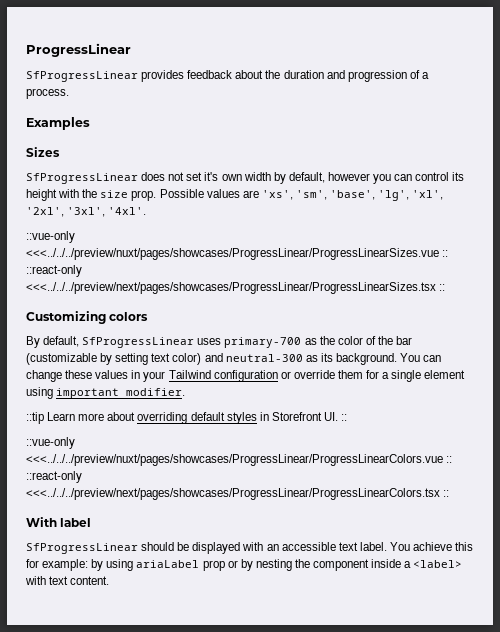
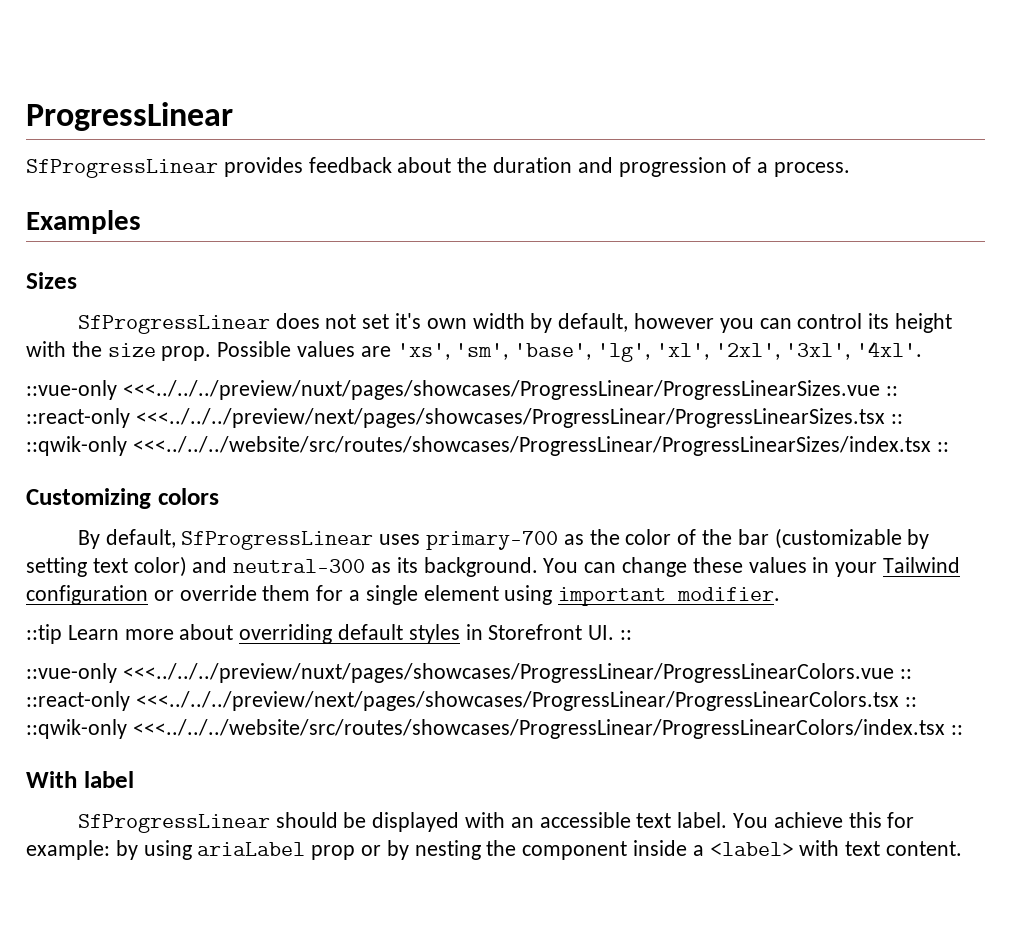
- ::vue-only <<<../../../preview/nuxt/pages/showcases/ProgressLinear/ProgressLinearSizes.vue :: ::react-only <<<../../../preview/next/pages/showcases/ProgressLinear/ProgressLinearSizes.tsx ::
+ ::vue-only <<<../../../preview/nuxt/pages/showcases/ProgressLinear/ProgressLinearSizes.vue :: ::react-only <<<../../../preview/next/pages/showcases/ProgressLinear/ProgressLinearSizes.tsx :: ::qwik-only <<<../../../website/src/routes/showcases/ProgressLinear/ProgressLinearSizes/index.tsx ::
- ::vue-only <<<../../../preview/nuxt/pages/showcases/ProgressLinear/ProgressLinearColors.vue :: ::react-only <<<../../../preview/next/pages/showcases/ProgressLinear/ProgressLinearColors.tsx ::
+ ::vue-only <<<../../../preview/nuxt/pages/showcases/ProgressLinear/ProgressLinearColors.vue :: ::react-only <<<../../../preview/next/pages/showcases/ProgressLinear/ProgressLinearColors.tsx :: ::qwik-only <<<../../../website/src/routes/showcases/ProgressLinear/ProgressLinearColors/index.tsx ::

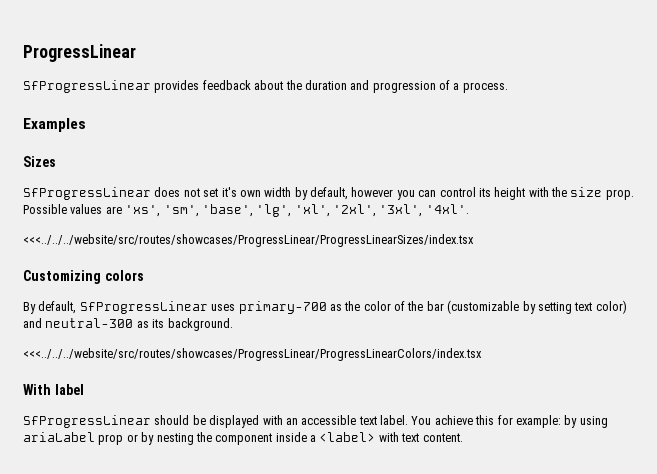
- ::vue-only <<<../../../preview/nuxt/pages/showcases/ProgressLinear/ProgressLinearSizes.vue :: ::react-only <<<../../../preview/next/pages/showcases/ProgressLinear/ProgressLinearSizes.tsx :: ::qwik-only <<<../../../website/src/routes/showcases/ProgressLinear/ProgressLinearSizes/index.tsx ::
+ <<<../../../website/src/routes/showcases/ProgressLinear/ProgressLinearSizes/index.tsx
- By default, SfProgressLinear uses primary-700 as the color of the bar (customizable by setting text color) and neutral-300 as its background. You can change these values in your Tailwind configuration or override them for a single element using important modifier.
- ::tip Learn more about overriding default styles in Storefront UI. ::
- ::vue-only <<<../../../preview/nuxt/pages/showcases/ProgressLinear/ProgressLinearColors.vue :: ::react-only <<<../../../preview/next/pages/showcases/ProgressLinear/ProgressLinearColors.tsx :: ::qwik-only <<<../../../website/src/routes/showcases/ProgressLinear/ProgressLinearColors/index.tsx ::
+ By default, SfProgressLinear uses primary-700 as the color of the bar (customizable by setting text color) and neutral-300 as its background.
+ <<<../../../website/src/routes/showcases/ProgressLinear/ProgressLinearColors/index.tsx

